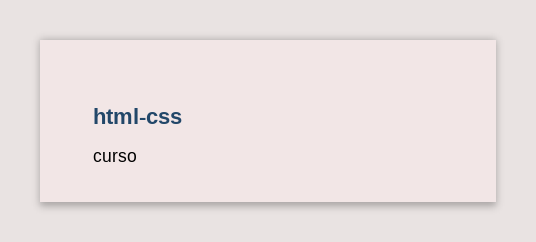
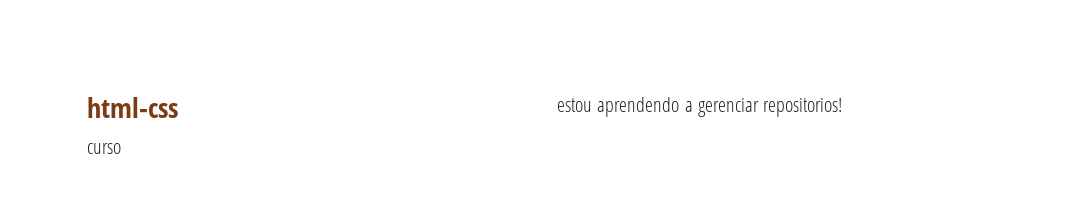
+ estou aprendendo a gerenciar repositorios!

